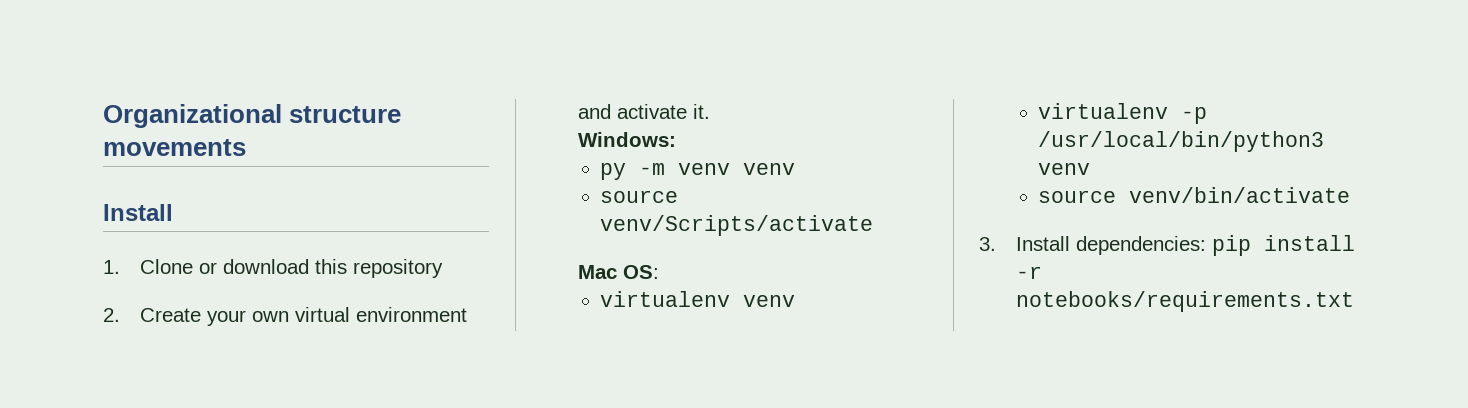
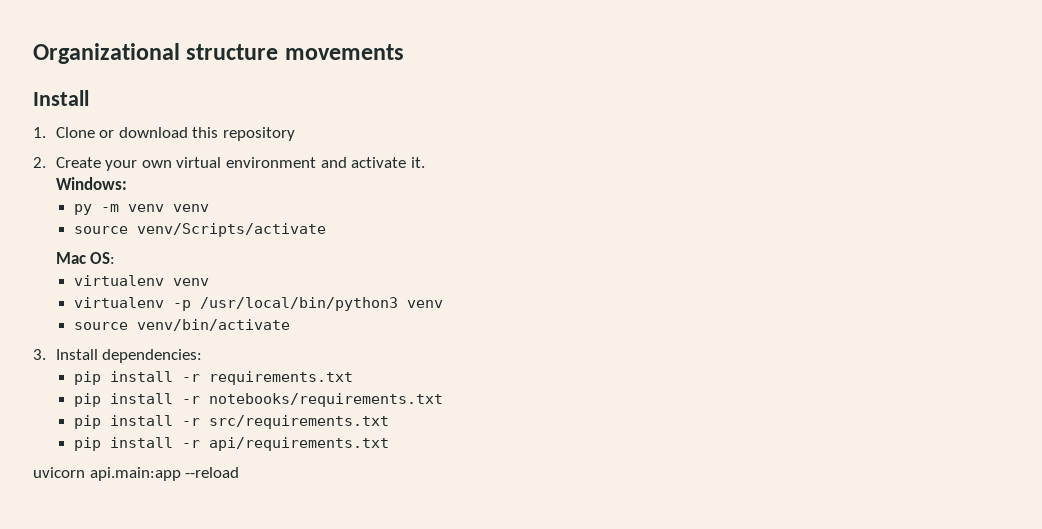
- 3. Install dependencies: pip install -r notebooks/requirements.txt
+ 3. Install dependencies:
+ pip install -r requirements.txt
+ pip install -r notebooks/requirements.txt
+ pip install -r src/requirements.txt
+ pip install -r api/requirements.txt
+ uvicorn api.main:app --reload

